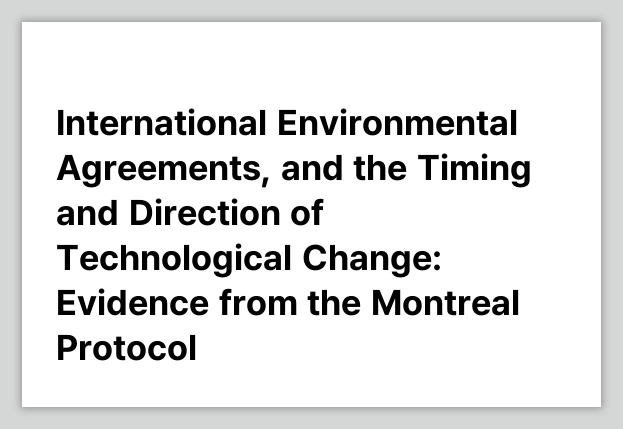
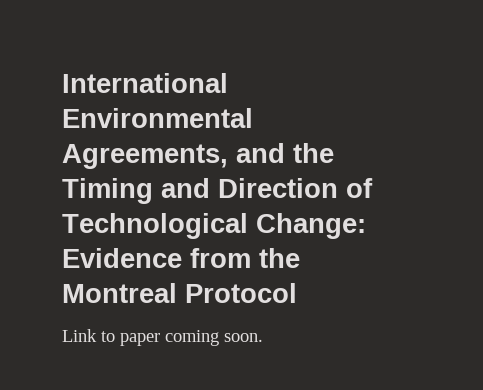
+ Link to paper coming soon.

